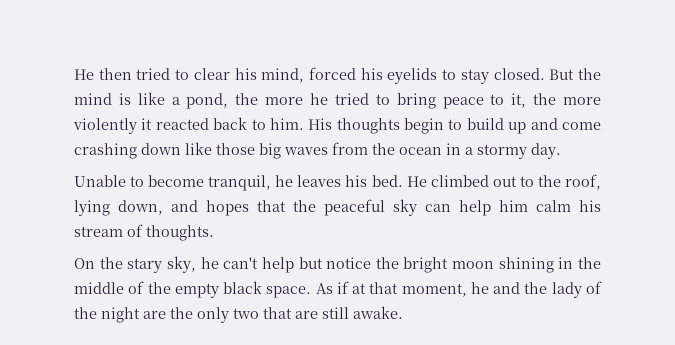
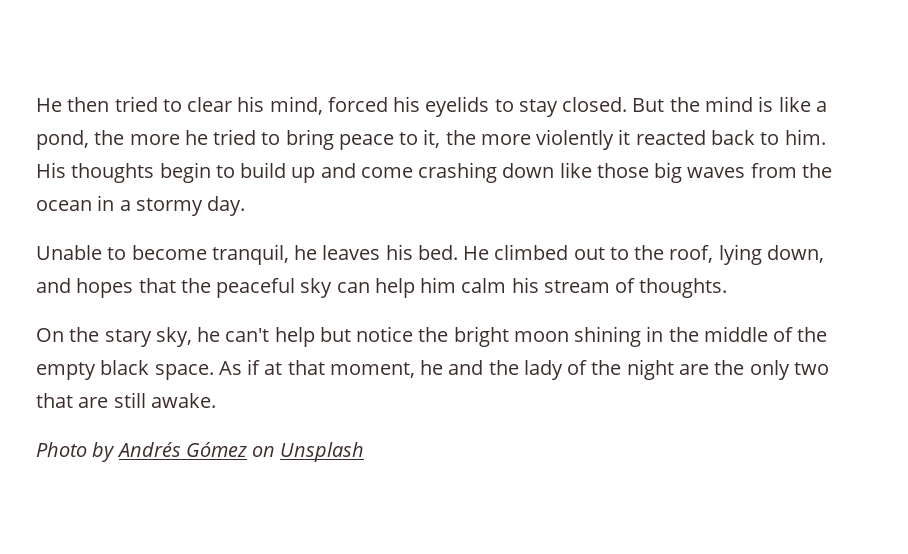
+ Photo by Andrés Gómez on Unsplash

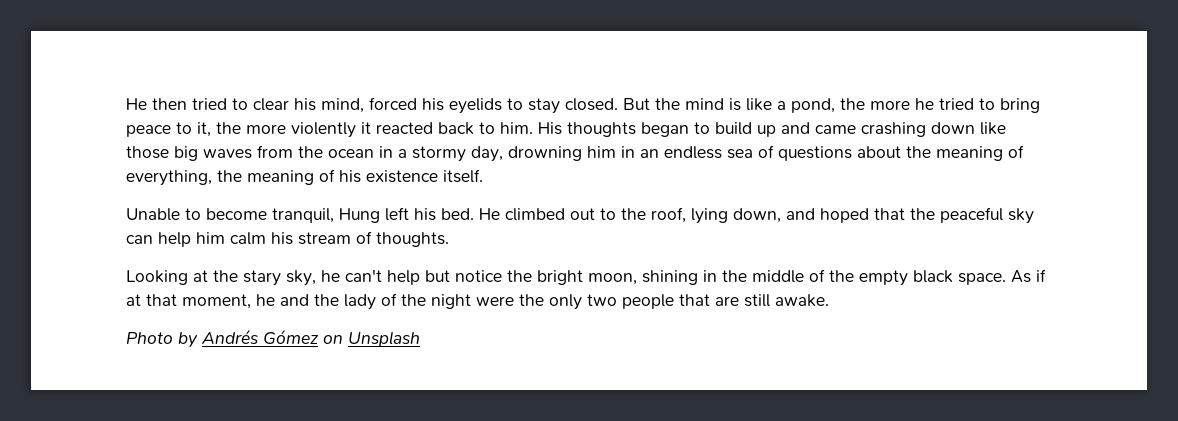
- His thoughts begin to build up and come crashing down like those big waves from the ocean in a stormy day.
+ His thoughts began to build up and came crashing down like those big waves from the ocean in a stormy day, drowning him in an endless sea of questions about the meaning of everything, the meaning of his existence itself.
- Unable to become tranquil, he leaves his bed.
+ Unable to become tranquil, Hung left his bed.
- He climbed out to the roof, lying down, and hopes that the peaceful sky can help him calm his stream of thoughts.
+ He climbed out to the roof, lying down, and hoped that the peaceful sky can help him calm his stream of thoughts.
- On the stary sky, he can't help but notice the bright moon shining in the middle of the empty black space.
+ Looking at the stary sky, he can't help but notice the bright moon, shining in the middle of the empty black space.
- As if at that moment, he and the lady of the night are the only two that are still awake.
+ As if at that moment, he and the lady of the night were the only two people that are still awake.

